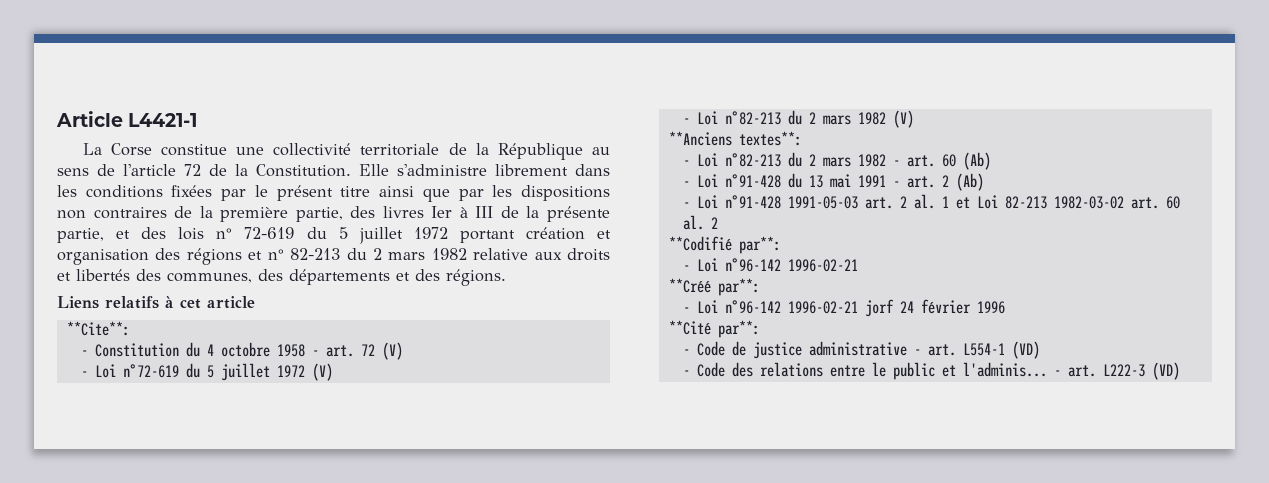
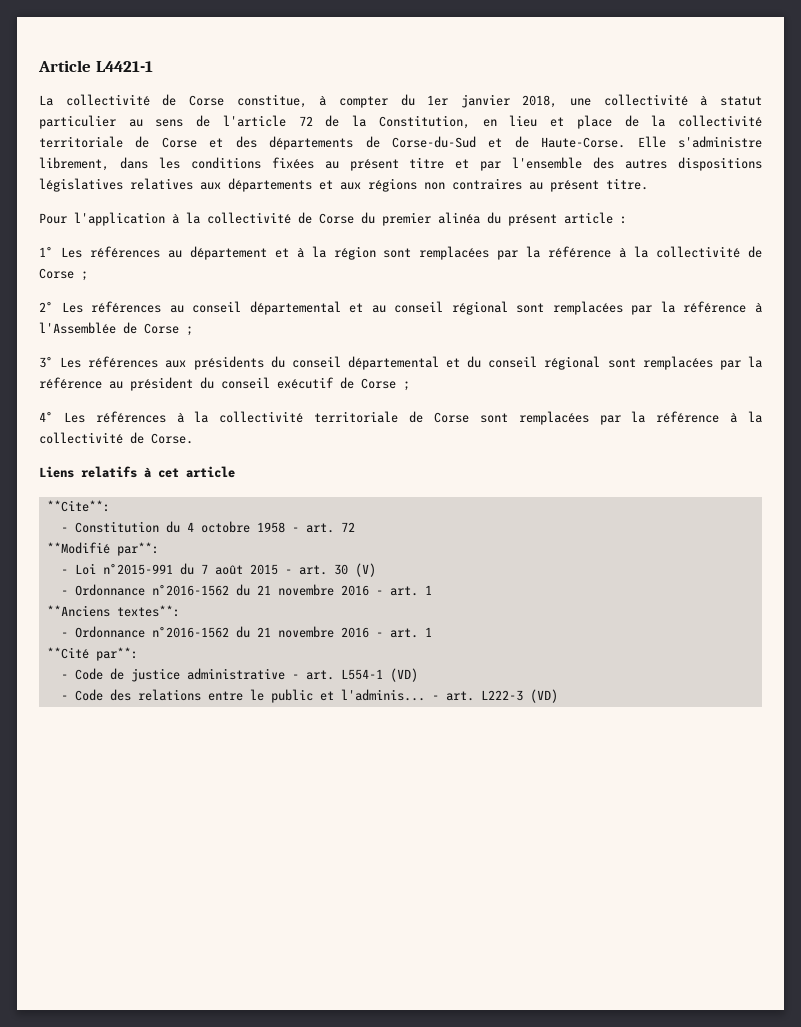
- La Corse constitue une collectivité territoriale de la République au sens de l'article 72 de la Constitution.
+ La collectivité de Corse constitue, à compter du 1er janvier 2018, une collectivité à statut particulier au sens de l'article 72 de la Constitution, en lieu et place de la collectivité territoriale de Corse et des départements de Corse-du-Sud et de Haute-Corse.
- Elle s'administre librement dans les conditions fixées par le présent titre ainsi que par les dispositions non contraires de la première partie, des livres Ier à III de la présente partie, et des lois n° 72-619 du 5 juillet 1972 portant création et organisation des régions et n° 82-213 du 2 mars 1982 relative aux droits et libertés des communes, des départements et des régions.
+ Elle s'administre librement, dans les conditions fixées au présent titre et par l'ensemble des autres dispositions législatives relatives aux départements et aux régions non contraires au présent titre.
+ Pour l'application à la collectivité de Corse du premier alinéa du présent article :
+ 1° Les références au département et à la région sont remplacées par la référence à la collectivité de Corse ;
+ 2° Les références au conseil départemental et au conseil régional sont remplacées par la référence à l'Assemblée de Corse ;
+ 3° Les références aux présidents du conseil départemental et du conseil régional sont remplacées par la référence au président du conseil exécutif de Corse ;
+ 4° Les références à la collectivité territoriale de Corse sont remplacées par la référence à la collectivité de Corse.
- - Constitution du 4 octobre 1958 - art. 72 (V)
- - Loi n°72-619 du 5 juillet 1972 (V)
- - Loi n°82-213 du 2 mars 1982 (V)
+ - Constitution du 4 octobre 1958 - art. 72
+ **Modifié par**:
+ - Loi n°2015-991 du 7 août 2015 - art. 30 (V)
+ - Ordonnance n°2016-1562 du 21 novembre 2016 - art. 1
  **Anciens textes**:
- - Loi n°82-213 du 2 mars 1982 - art. 60 (Ab)
- - Loi n°91-428 du 13 mai 1991 - art. 2 (Ab)
- - Loi n°91-428 1991-05-03 art. 2 al. 1 et Loi 82-213 1982-03-02 art. 60 al. 2
- **Codifié par**:
- - Loi n°96-142 1996-02-21
- **Créé par**:
- - Loi n°96-142 1996-02-21 jorf 24 février 1996
+ - Ordonnance n°2016-1562 du 21 novembre 2016 - art. 1

